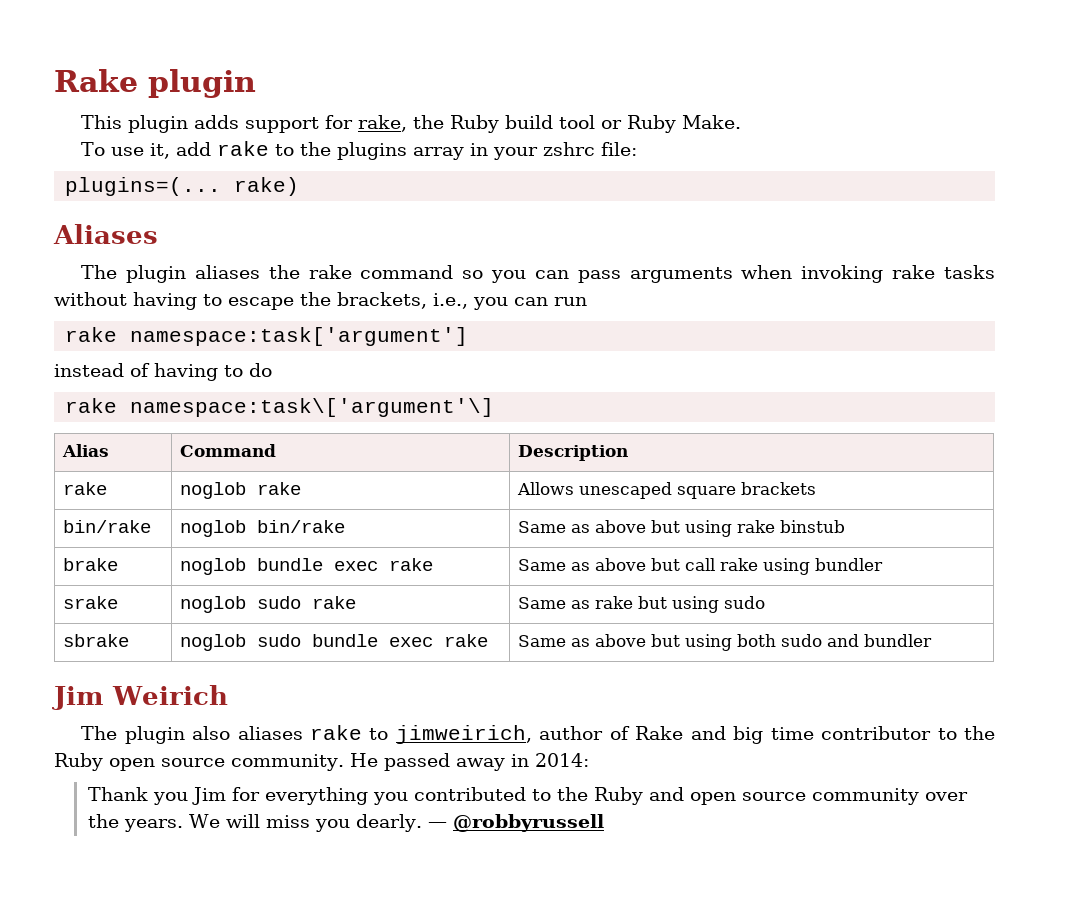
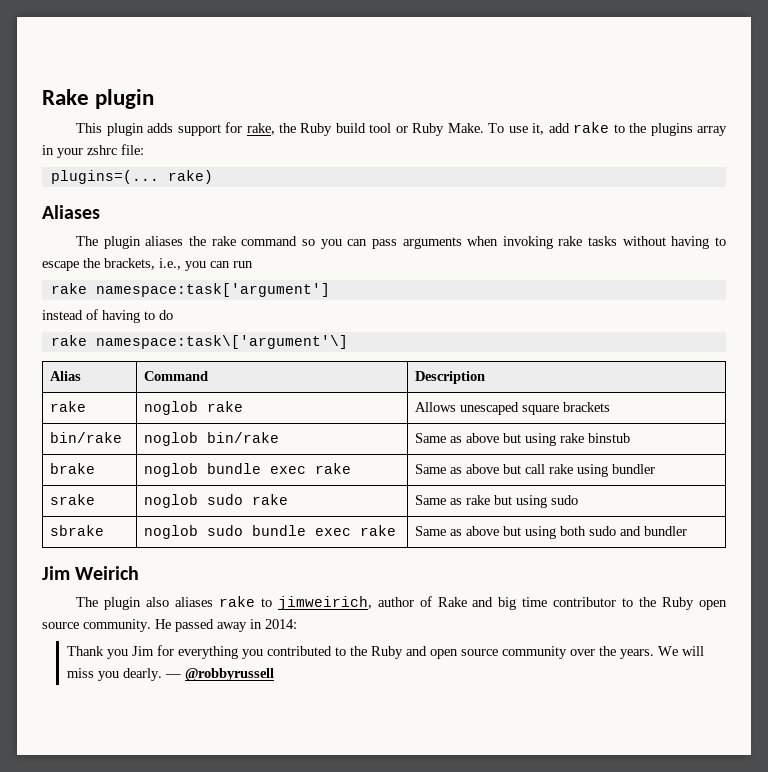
- This plugin adds support for rake, the Ruby build tool or Ruby Make.
- To use it, add rake to the plugins array in your zshrc file:
+ This plugin adds support for rake, the Ruby build tool or Ruby Make. To use it, add rake to the plugins array in your zshrc file:

